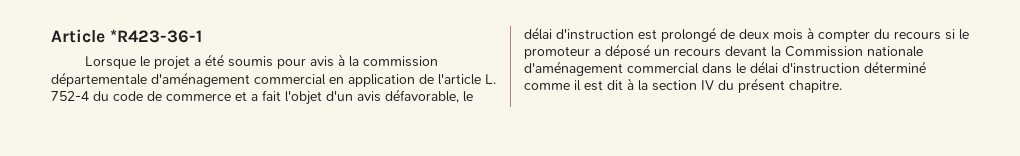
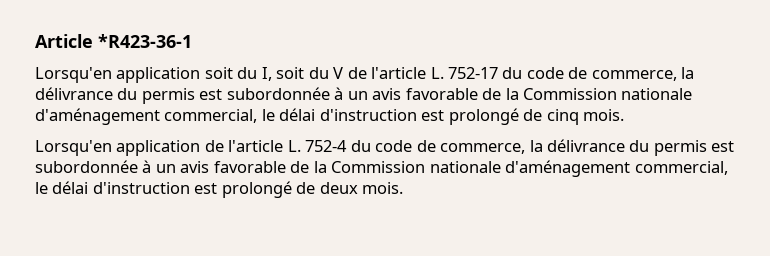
- Lorsque le projet a été soumis pour avis à la commission départementale d'aménagement commercial en application de l'article L. 752-4 du code de commerce et a fait l'objet d'un avis défavorable, le délai d'instruction est prolongé de deux mois à compter du recours si le promoteur a déposé un recours devant la Commission nationale d'aménagement commercial dans le délai d'instruction déterminé comme il est dit à la section IV du présent chapitre.
+ Lorsqu'en application soit du I, soit du V de l'article L. 752-17 du code de commerce, la délivrance du permis est subordonnée à un avis favorable de la Commission nationale d'aménagement commercial, le délai d'instruction est prolongé de cinq mois.
+ Lorsqu'en application de l'article L. 752-4 du code de commerce, la délivrance du permis est subordonnée à un avis favorable de la Commission nationale d'aménagement commercial, le délai d'instruction est prolongé de deux mois.

